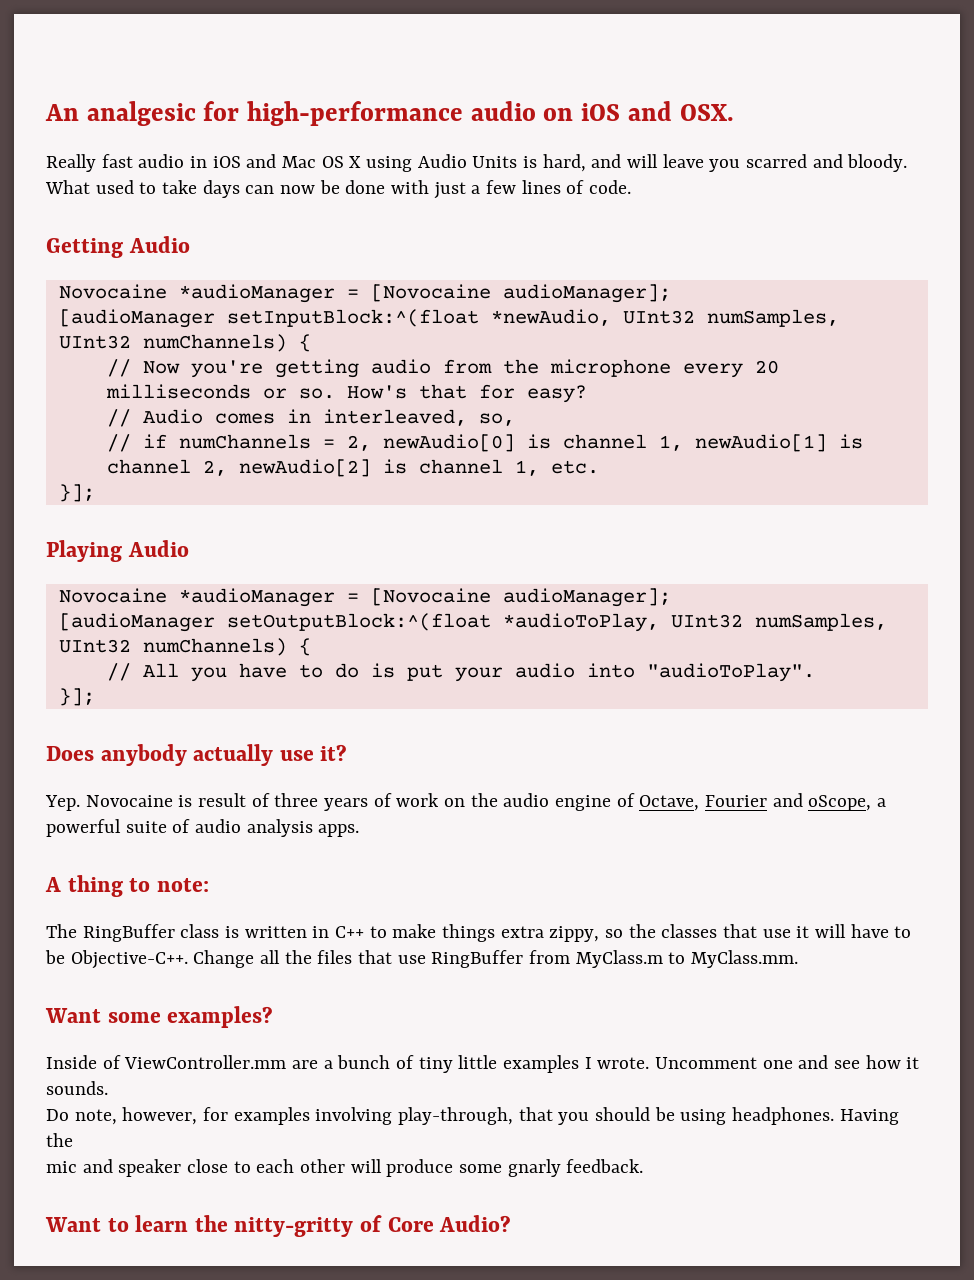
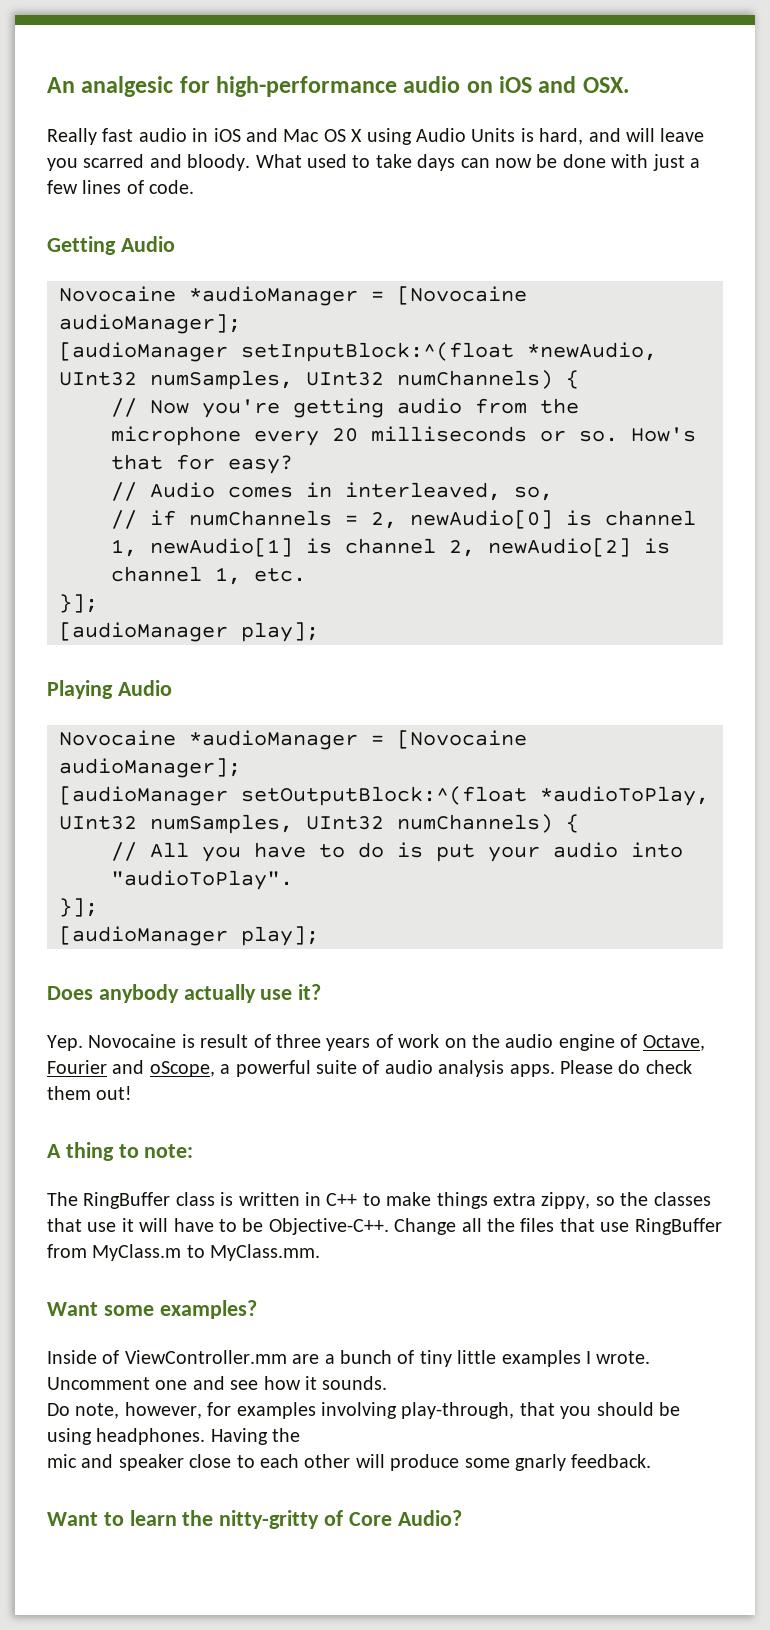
  // if numChannels = 2, newAudio[0] is channel 1, newAudio[1] is channel 2, newAudio[2] is channel 1, etc.
  }];
+ [audioManager play];
  // All you have to do is put your audio into "audioToPlay".
  }];
+ [audioManager play];
+ Please do check them out!

